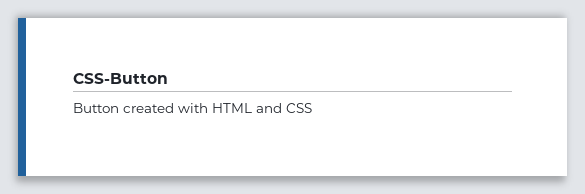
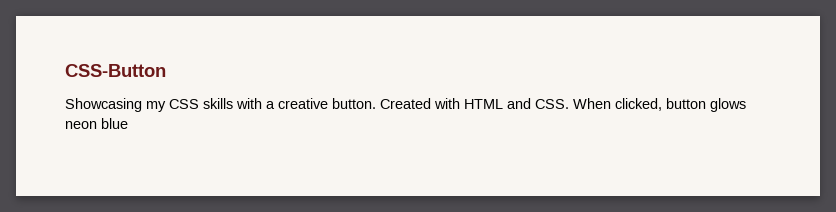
- Button created with HTML and CSS
+ Showcasing my CSS skills with a creative button. Created with HTML and CSS. When clicked, button glows neon blue

